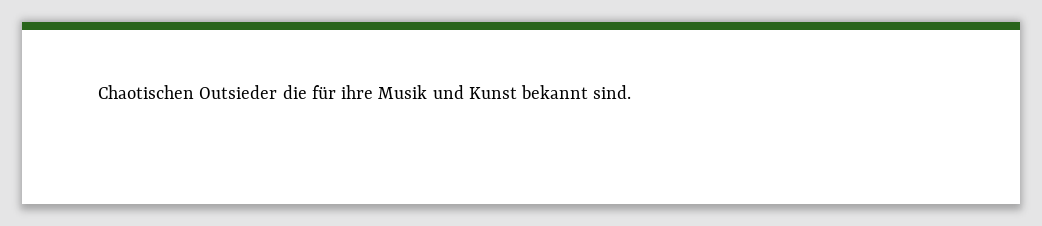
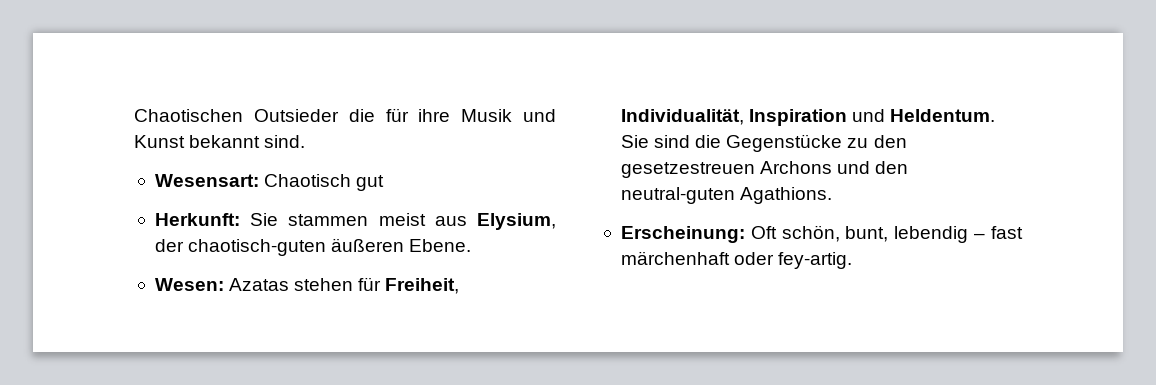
+ Wesensart: Chaotisch gut
+ Herkunft: Sie stammen meist aus Elysium, der chaotisch-guten äußeren Ebene.
+ Wesen: Azatas stehen für Freiheit, Individualität, Inspiration und Heldentum. Sie sind die Gegenstücke zu den gesetzestreuen Archons und den neutral-guten Agathions.
+ Erscheinung: Oft schön, bunt, lebendig – fast märchenhaft oder fey-artig.

